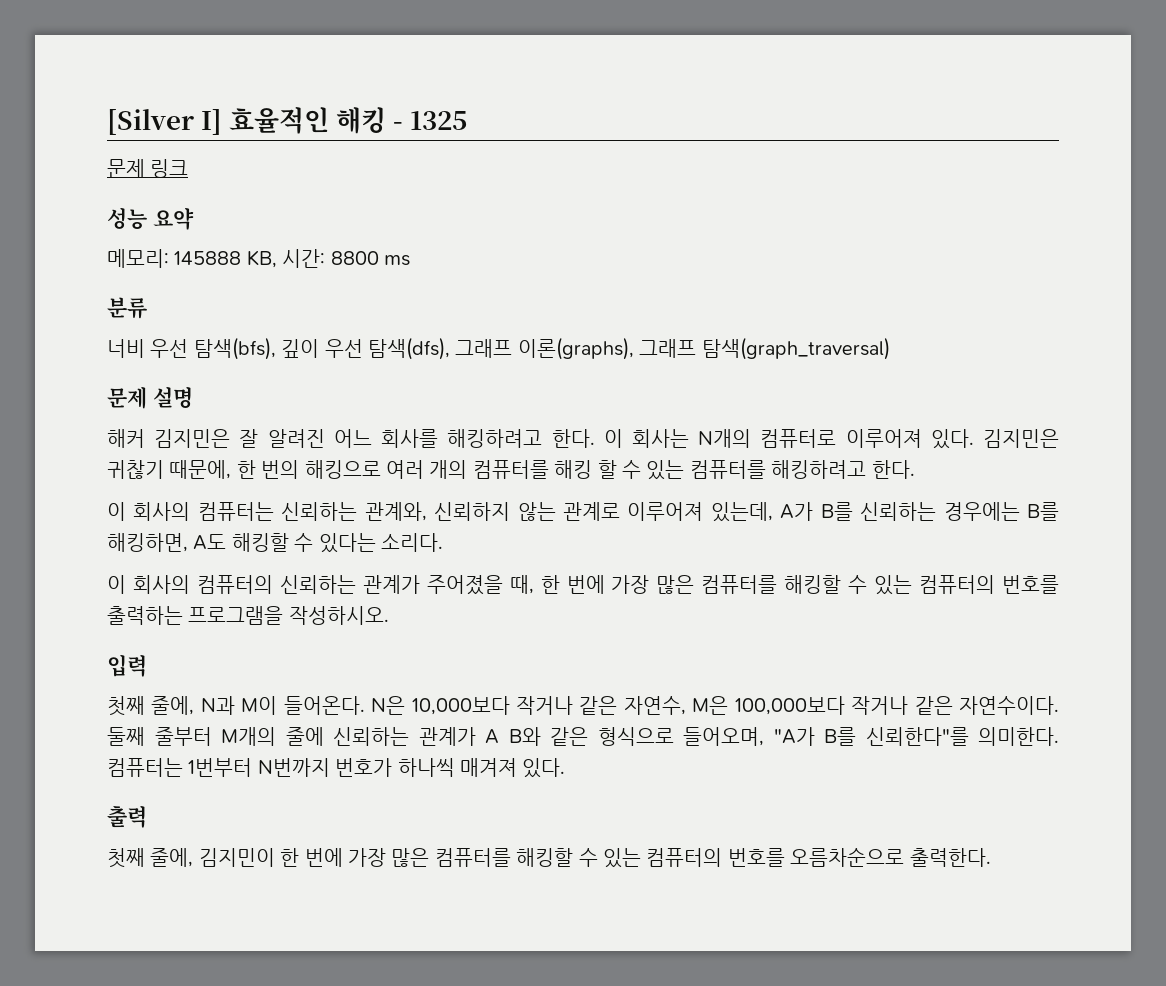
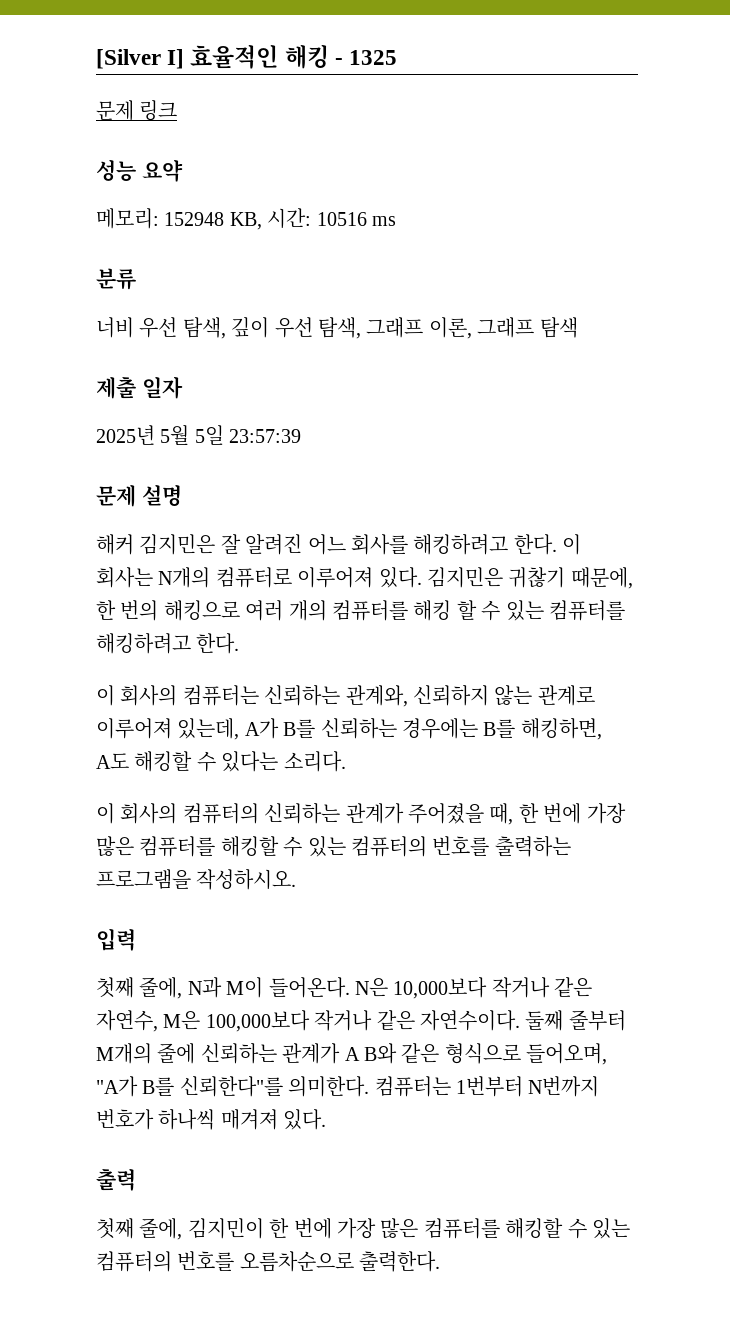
- 메모리: 145888 KB, 시간: 8800 ms
+ 메모리: 152948 KB, 시간: 10516 ms
- 너비 우선 탐색(bfs), 깊이 우선 탐색(dfs), 그래프 이론(graphs), 그래프 탐색(graph_traversal)
+ 너비 우선 탐색, 깊이 우선 탐색, 그래프 이론, 그래프 탐색
+ 제출 일자
+ 2025년 5월 5일 23:57:39

